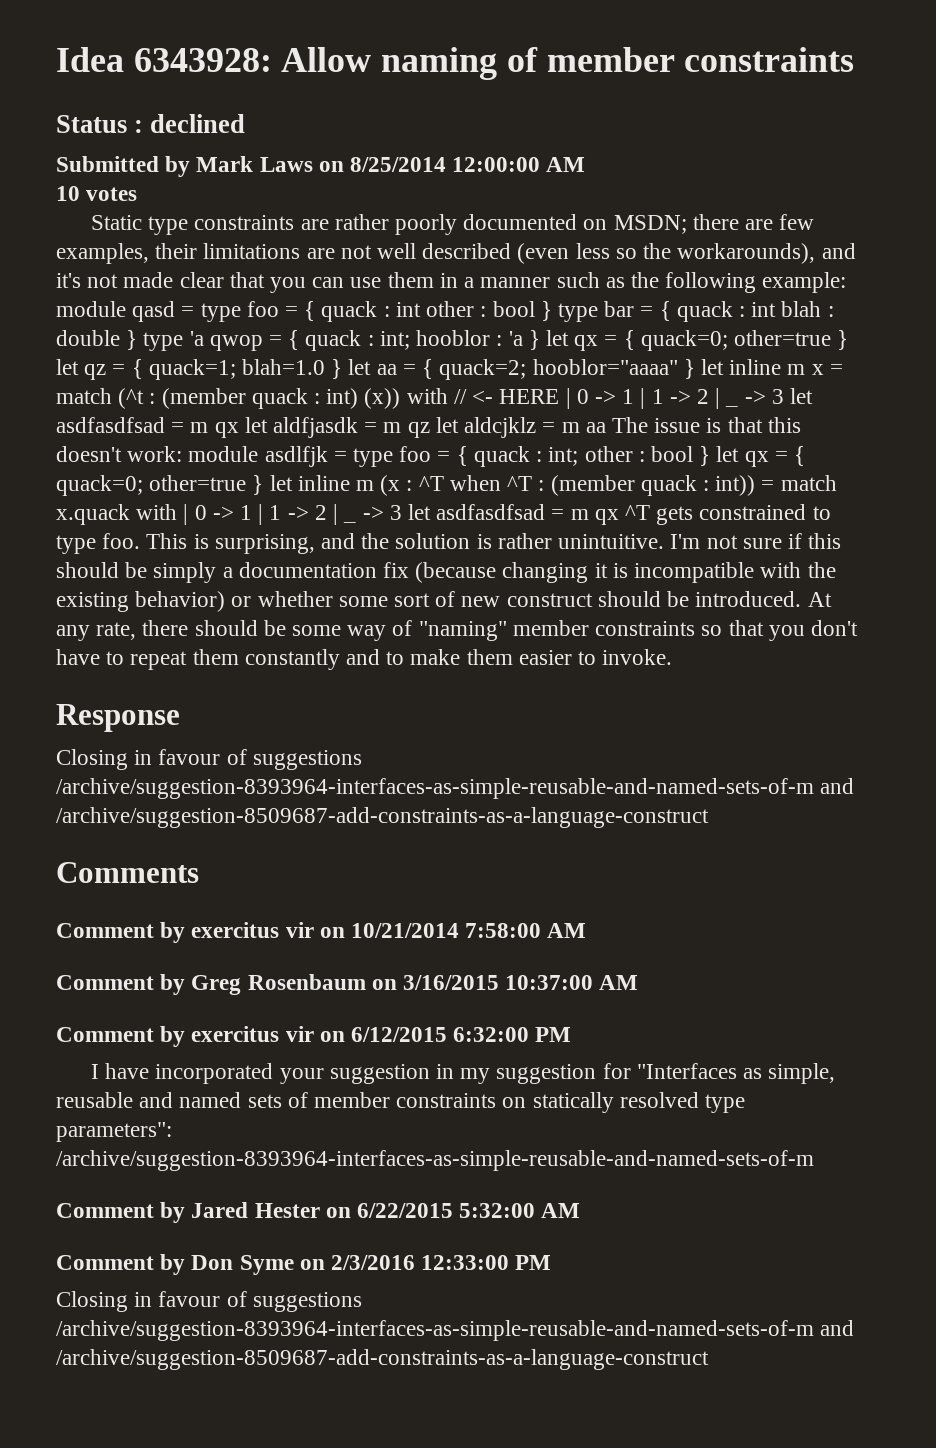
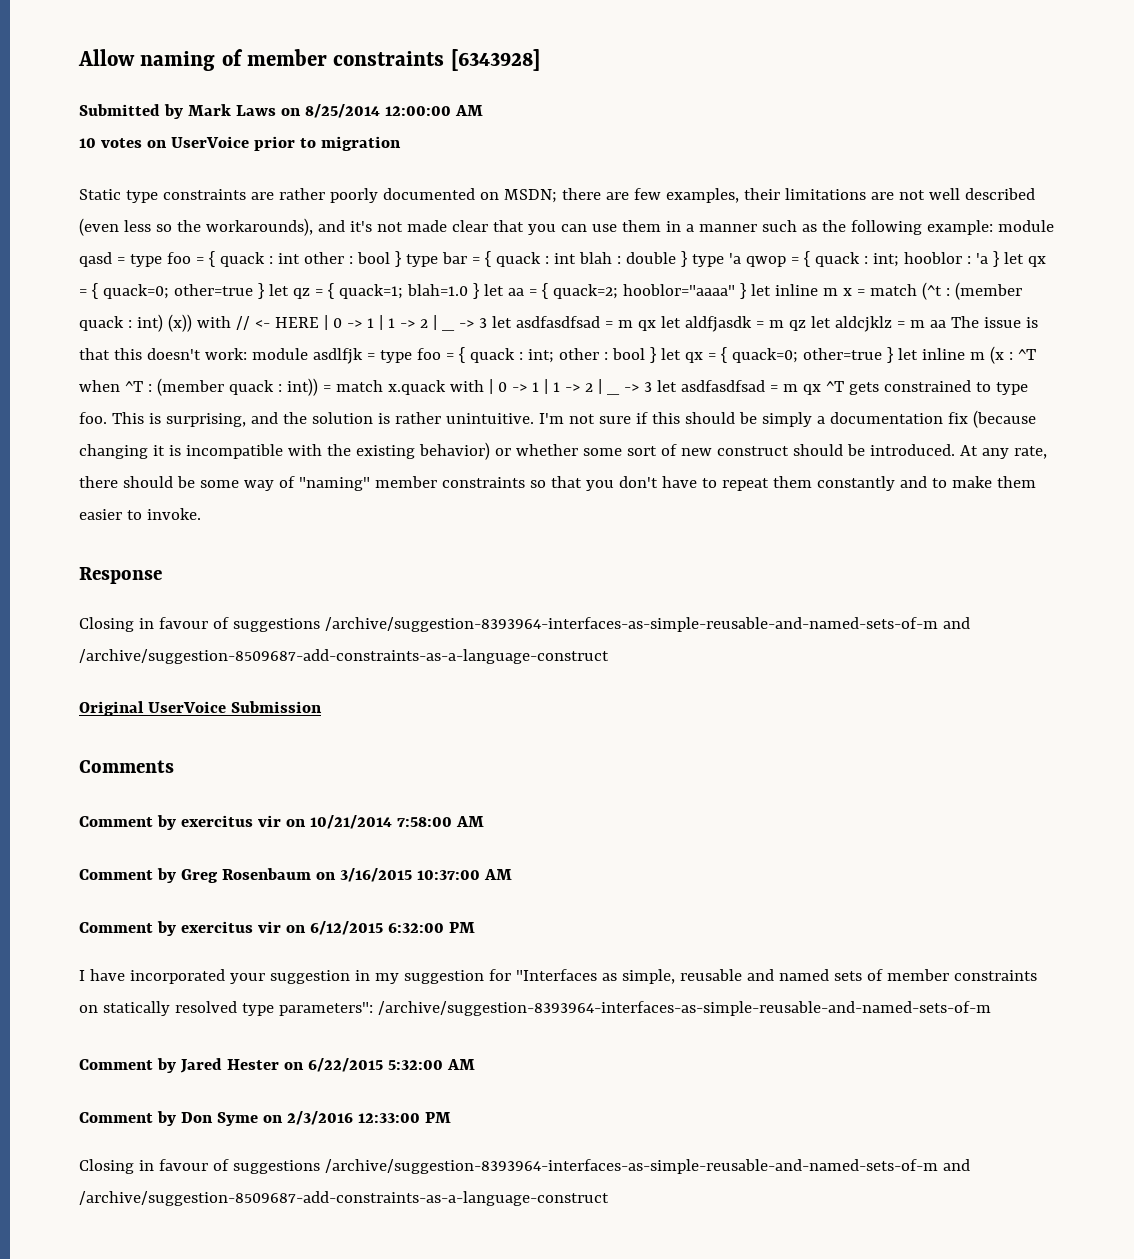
- Idea 6343928: Allow naming of member constraints
- Status : declined
+ Allow naming of member constraints [6343928]
- 10 votes
+ 10 votes on UserVoice prior to migration
+ Original UserVoice Submission

